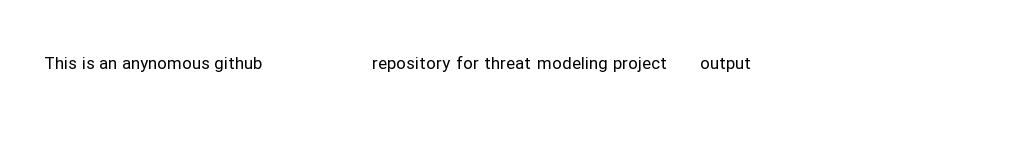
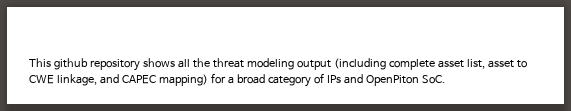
- This is an anynomous github repository for threat modeling project output
+ This github repository shows all the threat modeling output (including complete asset list, asset to CWE linkage, and CAPEC mapping) for a broad category of IPs and OpenPiton SoC.

